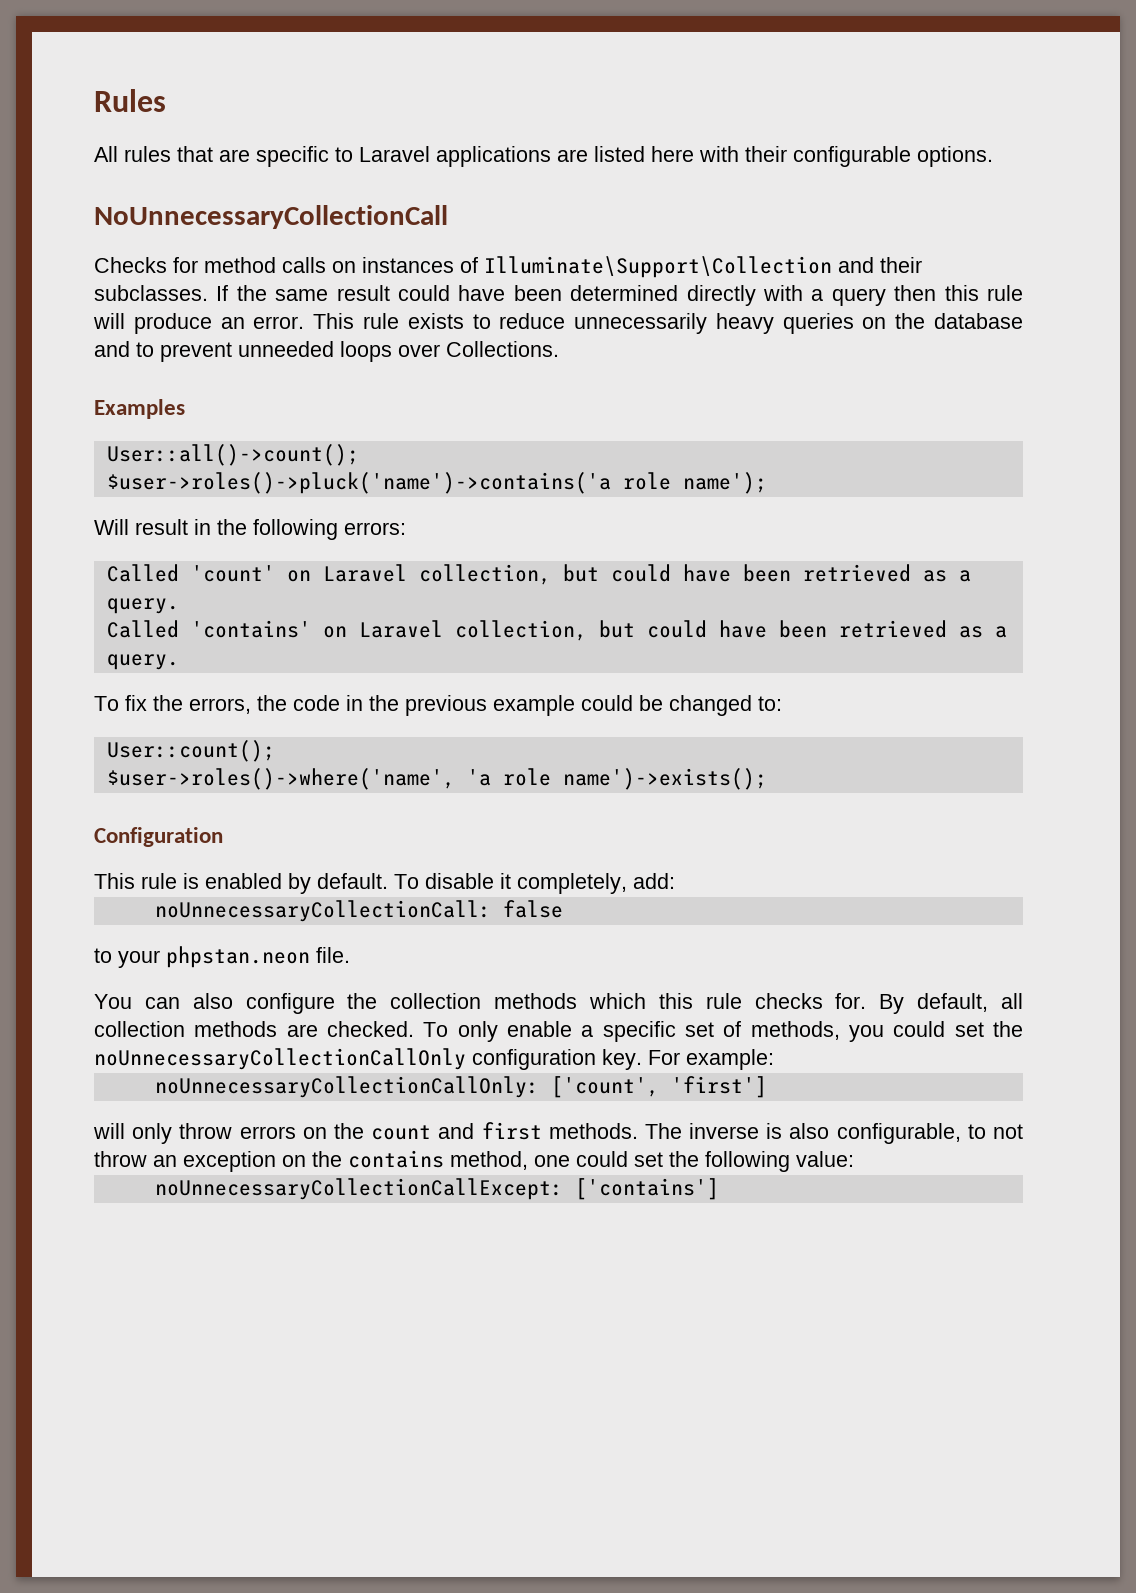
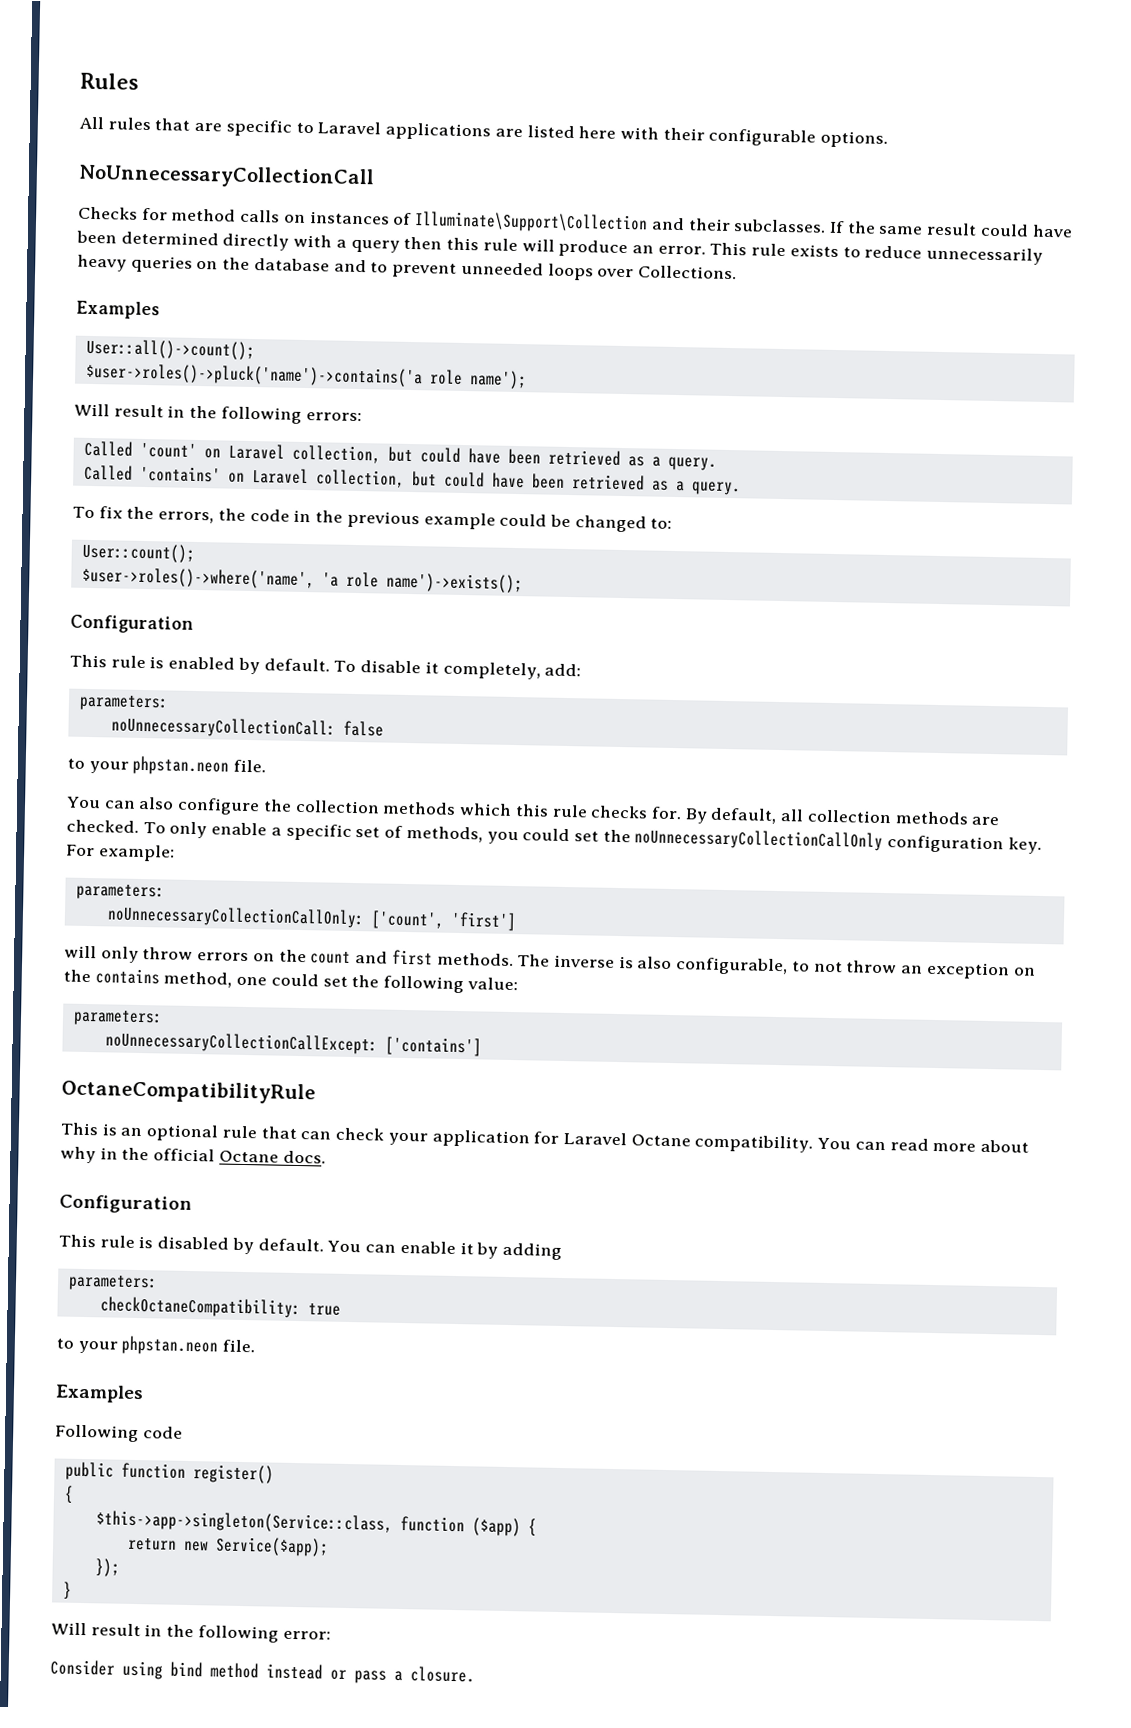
  To disable it completely, add:
+ parameters:
  For example:
+ parameters:
  The inverse is also configurable, to not throw an exception on the contains method, one could set the following value:
+ parameters:
+ OctaneCompatibilityRule
+ This is an optional rule that can check your application for Laravel Octane compatibility. You can read more about why in the official Octane docs.
+ Configuration
+ This rule is disabled by default. You can enable it by adding
+ parameters:
+ checkOctaneCompatibility: true
+ to your phpstan.neon file.
+ Examples
+ Following code
+ public function register()
+ {
+ $this->app->singleton(Service::class, function ($app) {
+ return new Service($app);
+ });
+ }
+ Will result in the following error:
+ Consider using bind method instead or pass a closure.

